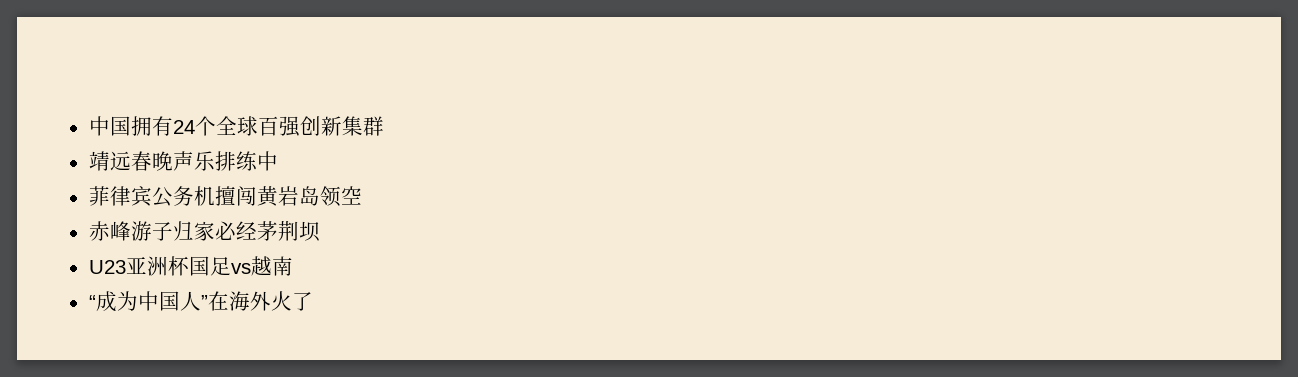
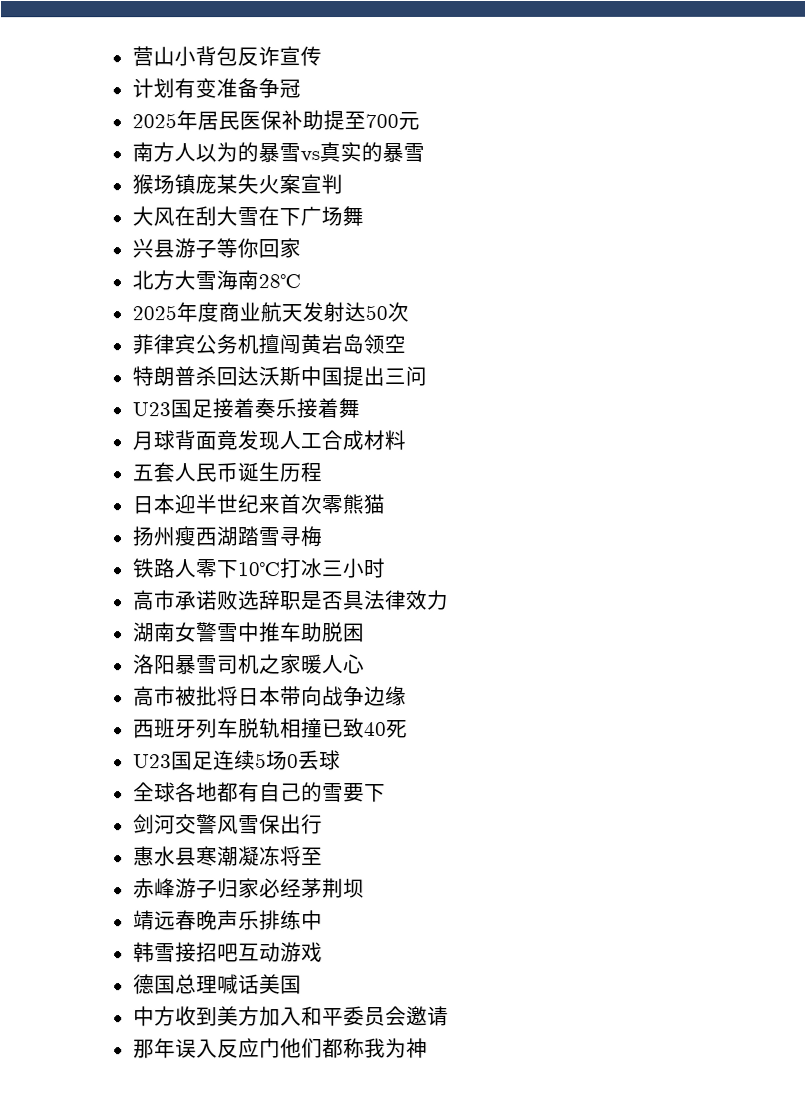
- 中国拥有24个全球百强创新集群
- 靖远春晚声乐排练中
+ 营山小背包反诈宣传
+ 计划有变准备争冠
+ 2025年居民医保补助提至700元
+ 南方人以为的暴雪vs真实的暴雪
+ 猴场镇庞某失火案宣判
+ 大风在刮大雪在下广场舞
+ 兴县游子等你回家
+ 北方大雪海南28℃
+ 2025年度商业航天发射达50次
+ 特朗普杀回达沃斯中国提出三问
+ U23国足接着奏乐接着舞
+ 月球背面竟发现人工合成材料
+ 五套人民币诞生历程
+ 日本迎半世纪来首次零熊猫
+ 扬州瘦西湖踏雪寻梅
+ 铁路人零下10℃打冰三小时
+ 高市承诺败选辞职是否具法律效力
+ 湖南女警雪中推车助脱困
+ 洛阳暴雪司机之家暖人心
+ 高市被批将日本带向战争边缘
+ 西班牙列车脱轨相撞已致40死
+ U23国足连续5场0丢球
+ 全球各地都有自己的雪要下
+ 剑河交警风雪保出行
+ 惠水县寒潮凝冻将至
- U23亚洲杯国足vs越南
- “成为中国人”在海外火了
+ 靖远春晚声乐排练中
+ 韩雪接招吧互动游戏
+ 德国总理喊话美国
+ 中方收到美方加入和平委员会邀请
+ 那年误入反应门他们都称我为神

